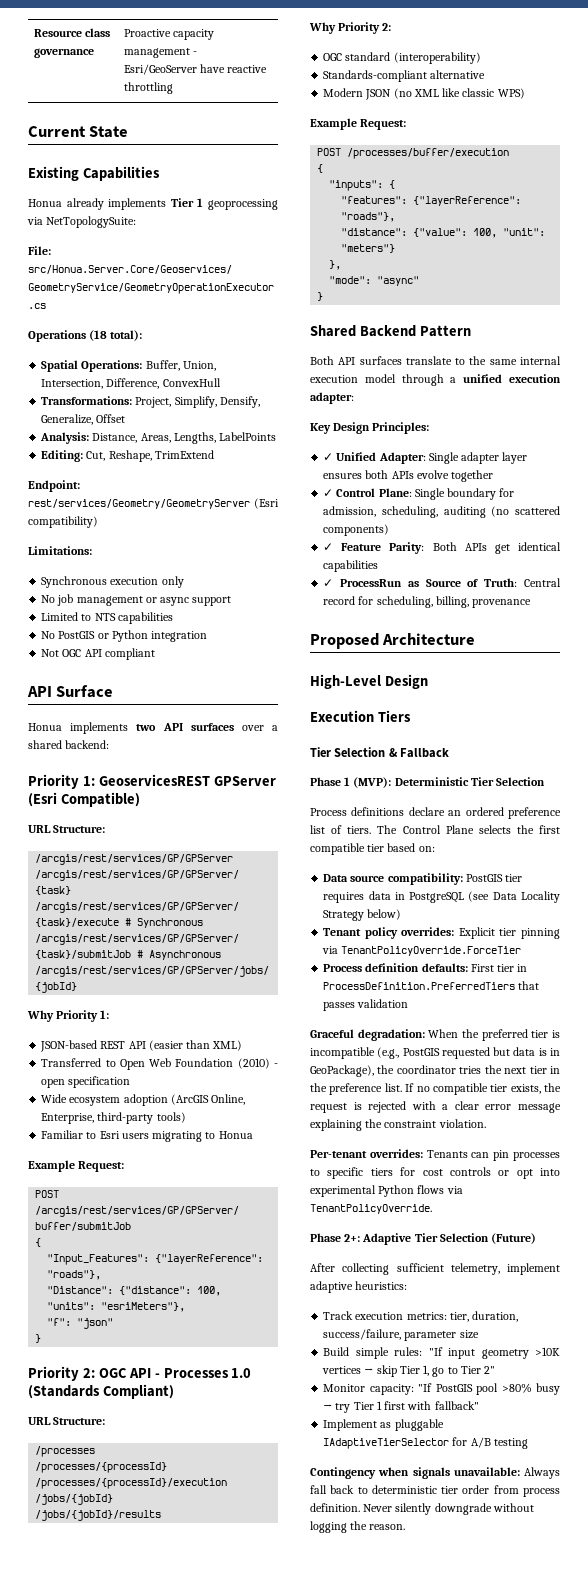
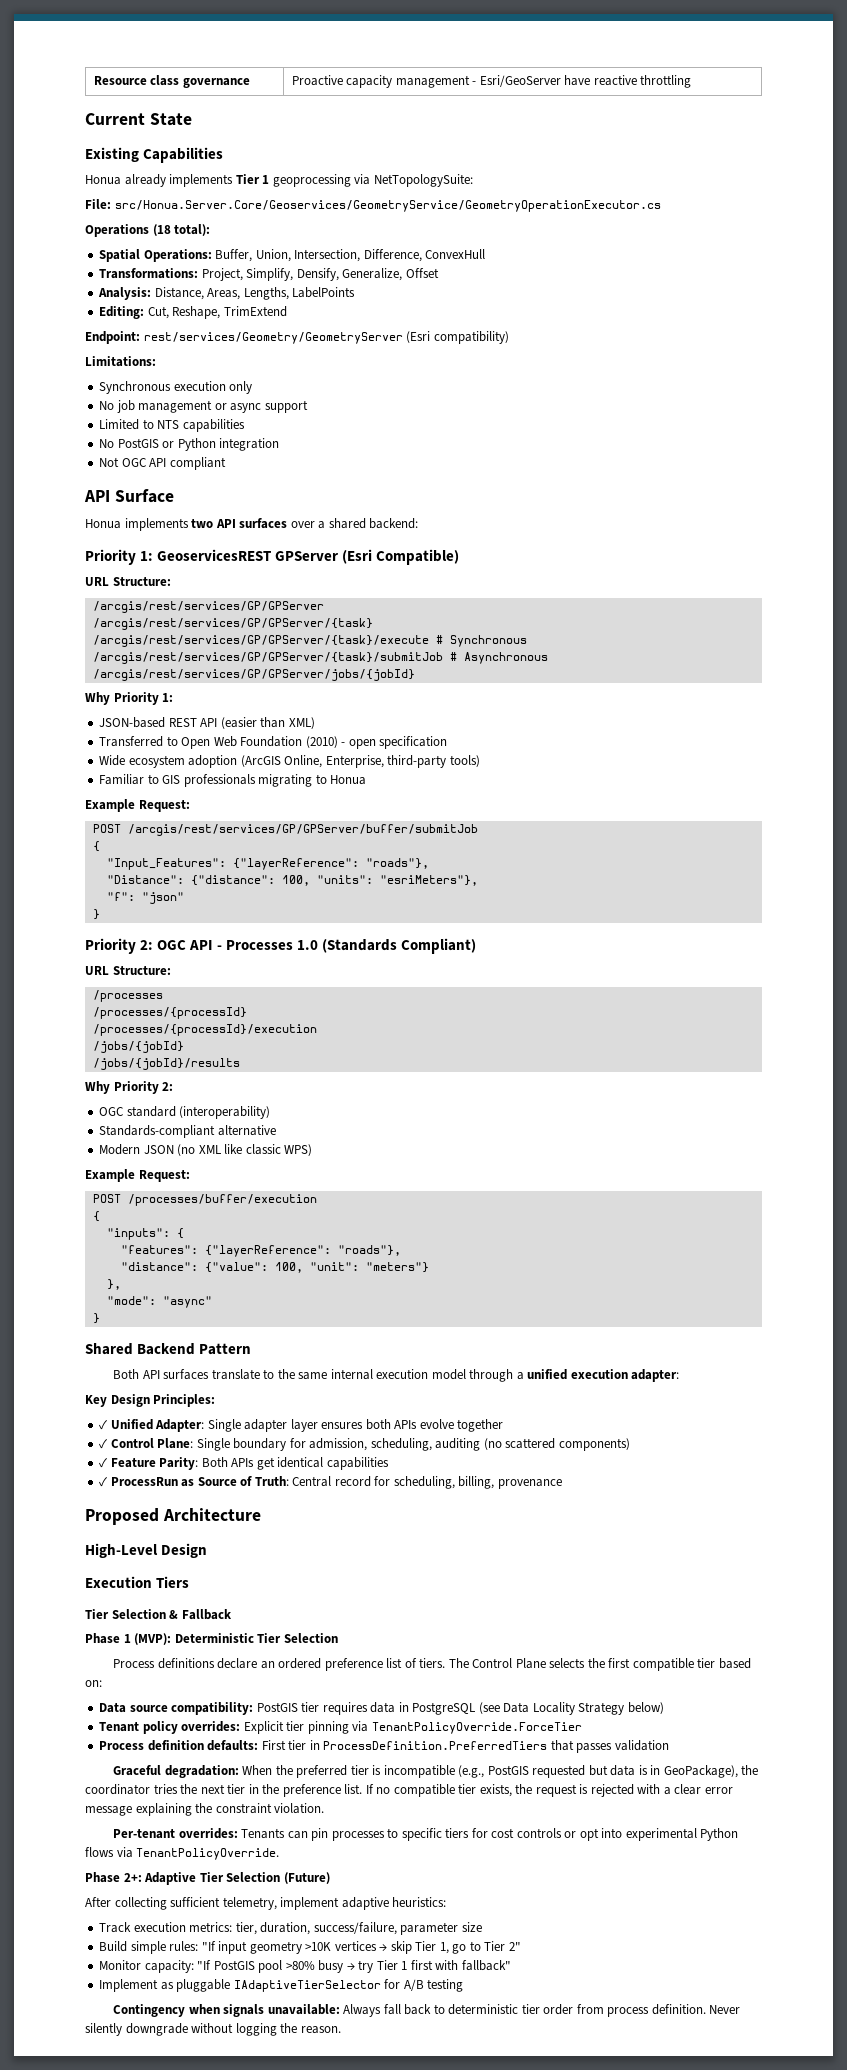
- Familiar to Esri users migrating to Honua
+ Familiar to GIS professionals migrating to Honua

